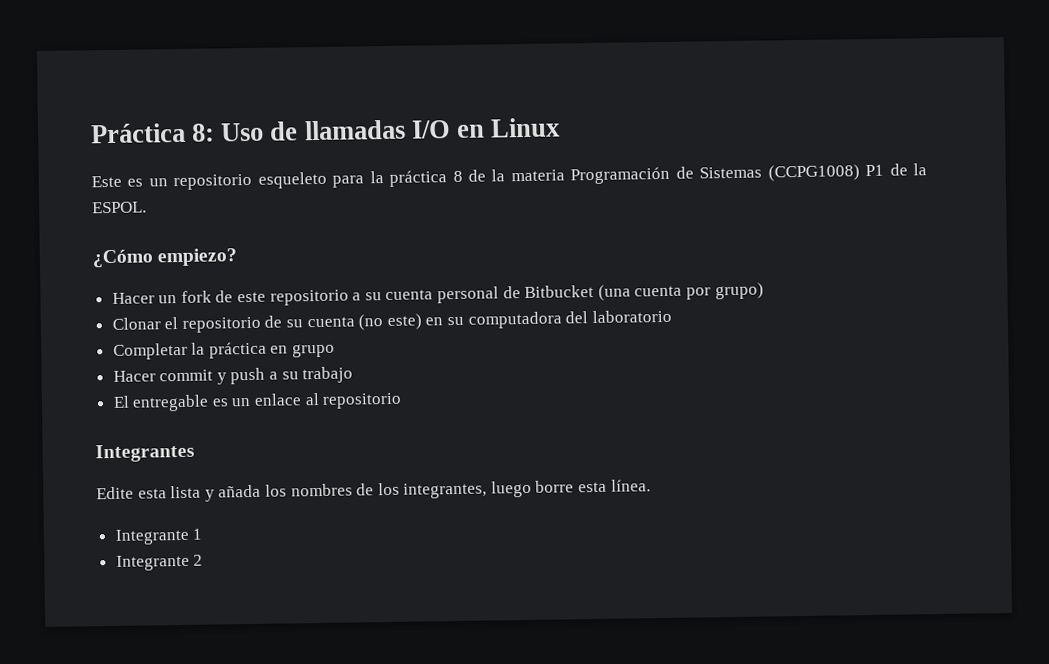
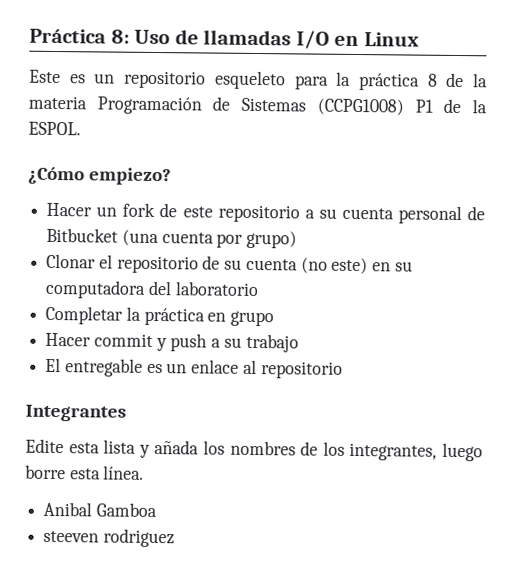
- Integrante 1
- Integrante 2
+ Anibal Gamboa
+ steeven rodriguez

